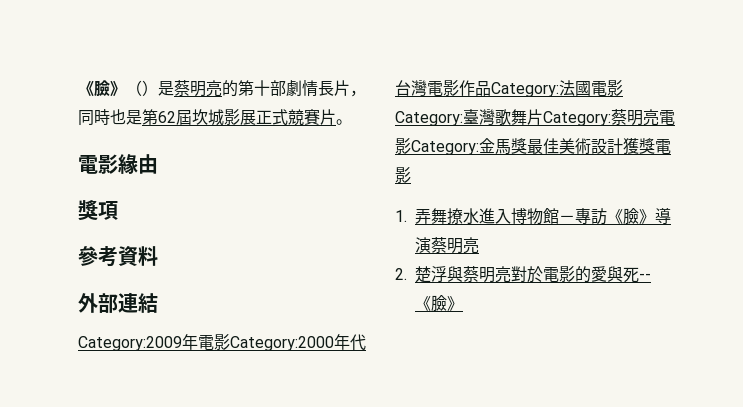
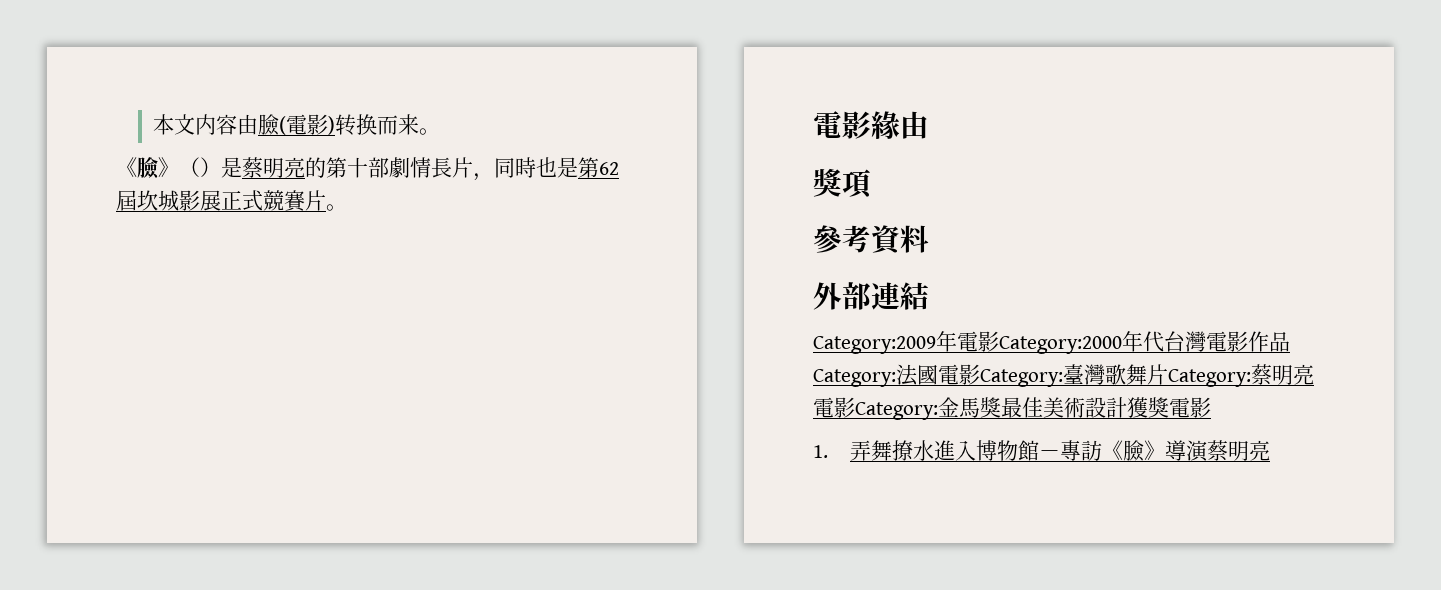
+ 本文内容由臉(電影)转换而来。
- 2.楚浮與蔡明亮對於電影的愛與死--《臉》

